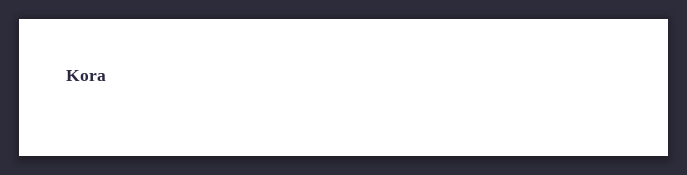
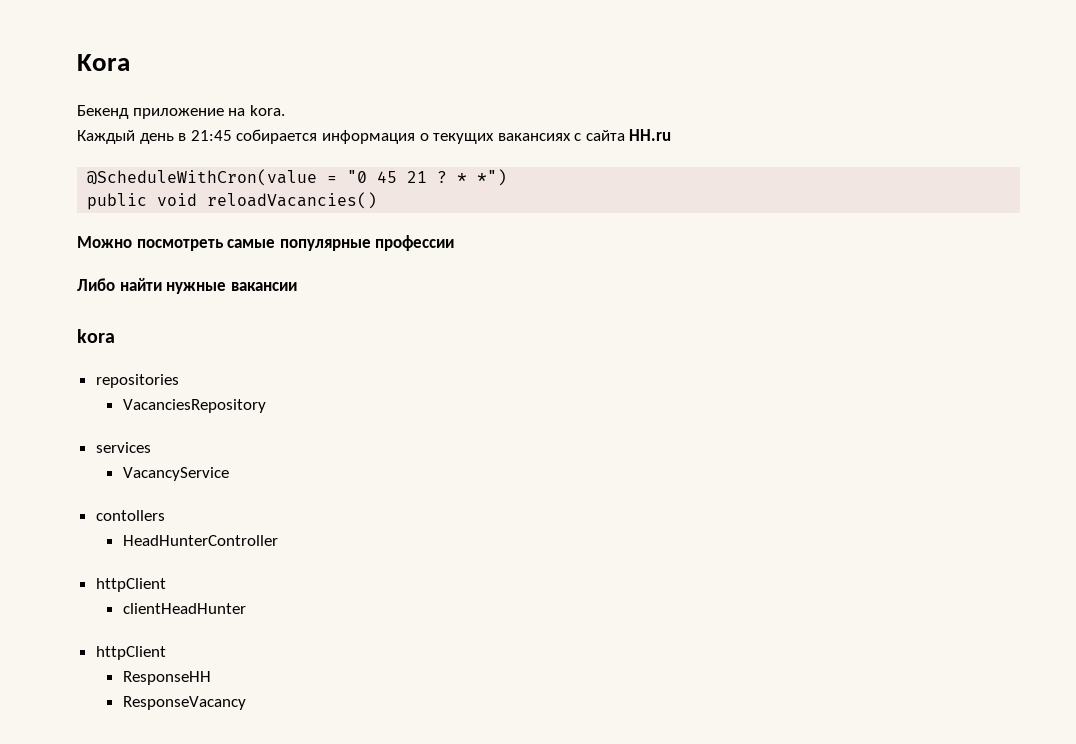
+ Бекенд приложение на kora.
+ Каждый день в 21:45 собирается информация о текущих вакансиях с сайта HH.ru
+ @ScheduleWithCron(value = "0 45 21 ? * *")
+ public void reloadVacancies()
+ Можно посмотреть самые популярные профессии
+ Либо найти нужные вакансии
+ kora
+ repositories
+ VacanciesRepository
+ services
+ VacancyService
+ contollers
+ HeadHunterController
+ httpClient
+ clientHeadHunter
+ httpClient
+ ResponseHH
+ ResponseVacancy

